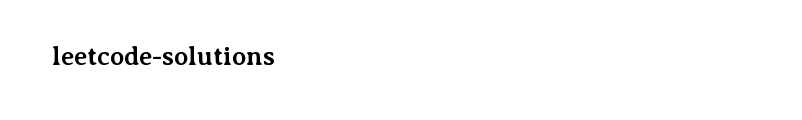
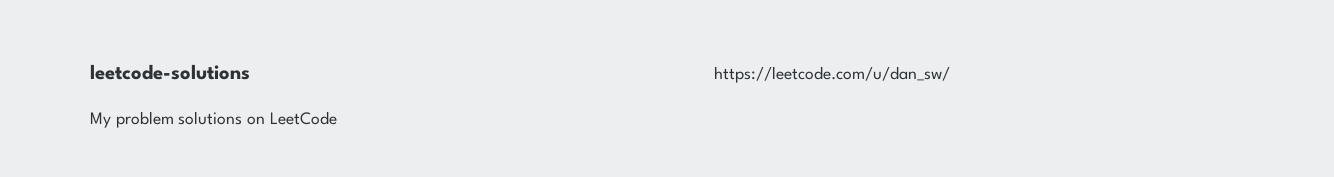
+ My problem solutions on LeetCode
+ https://leetcode.com/u/dan_sw/

